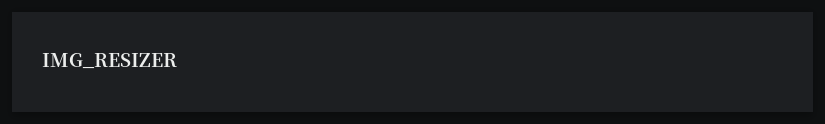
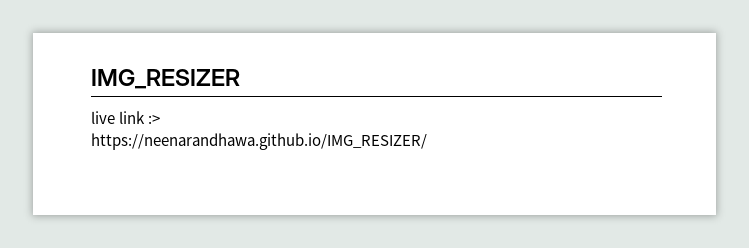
+ live link :>
+ https://neenarandhawa.github.io/IMG_RESIZER/

